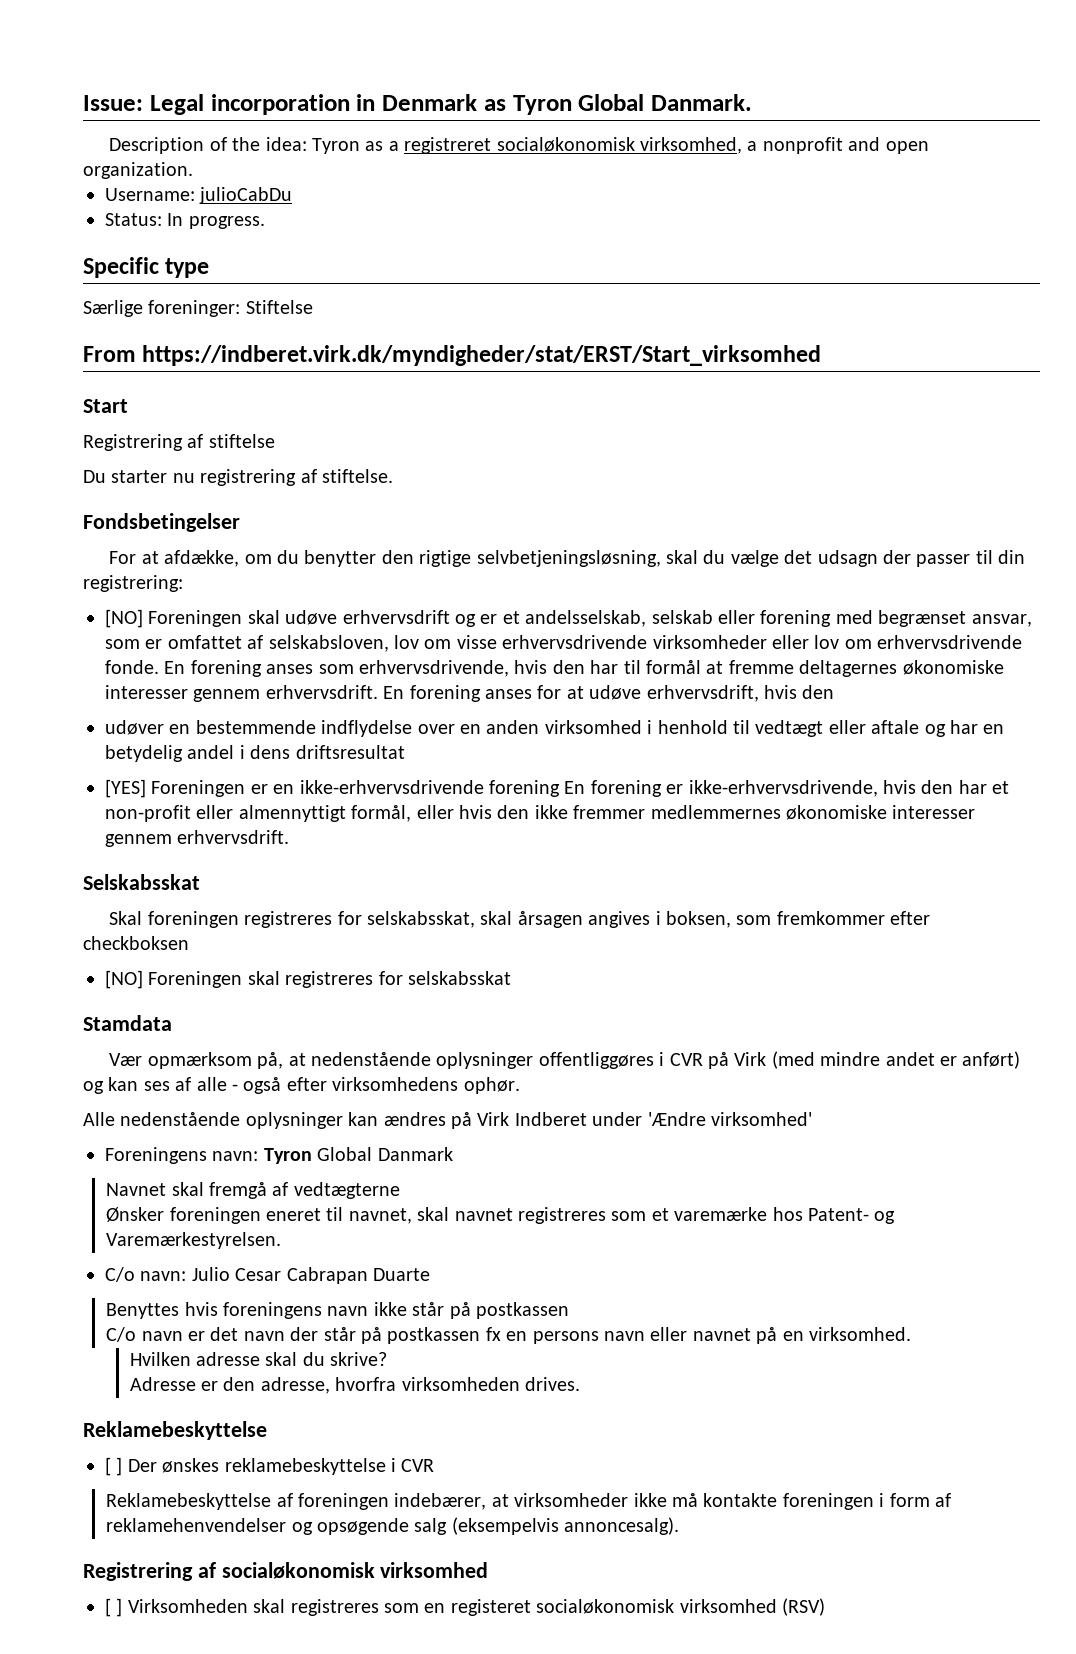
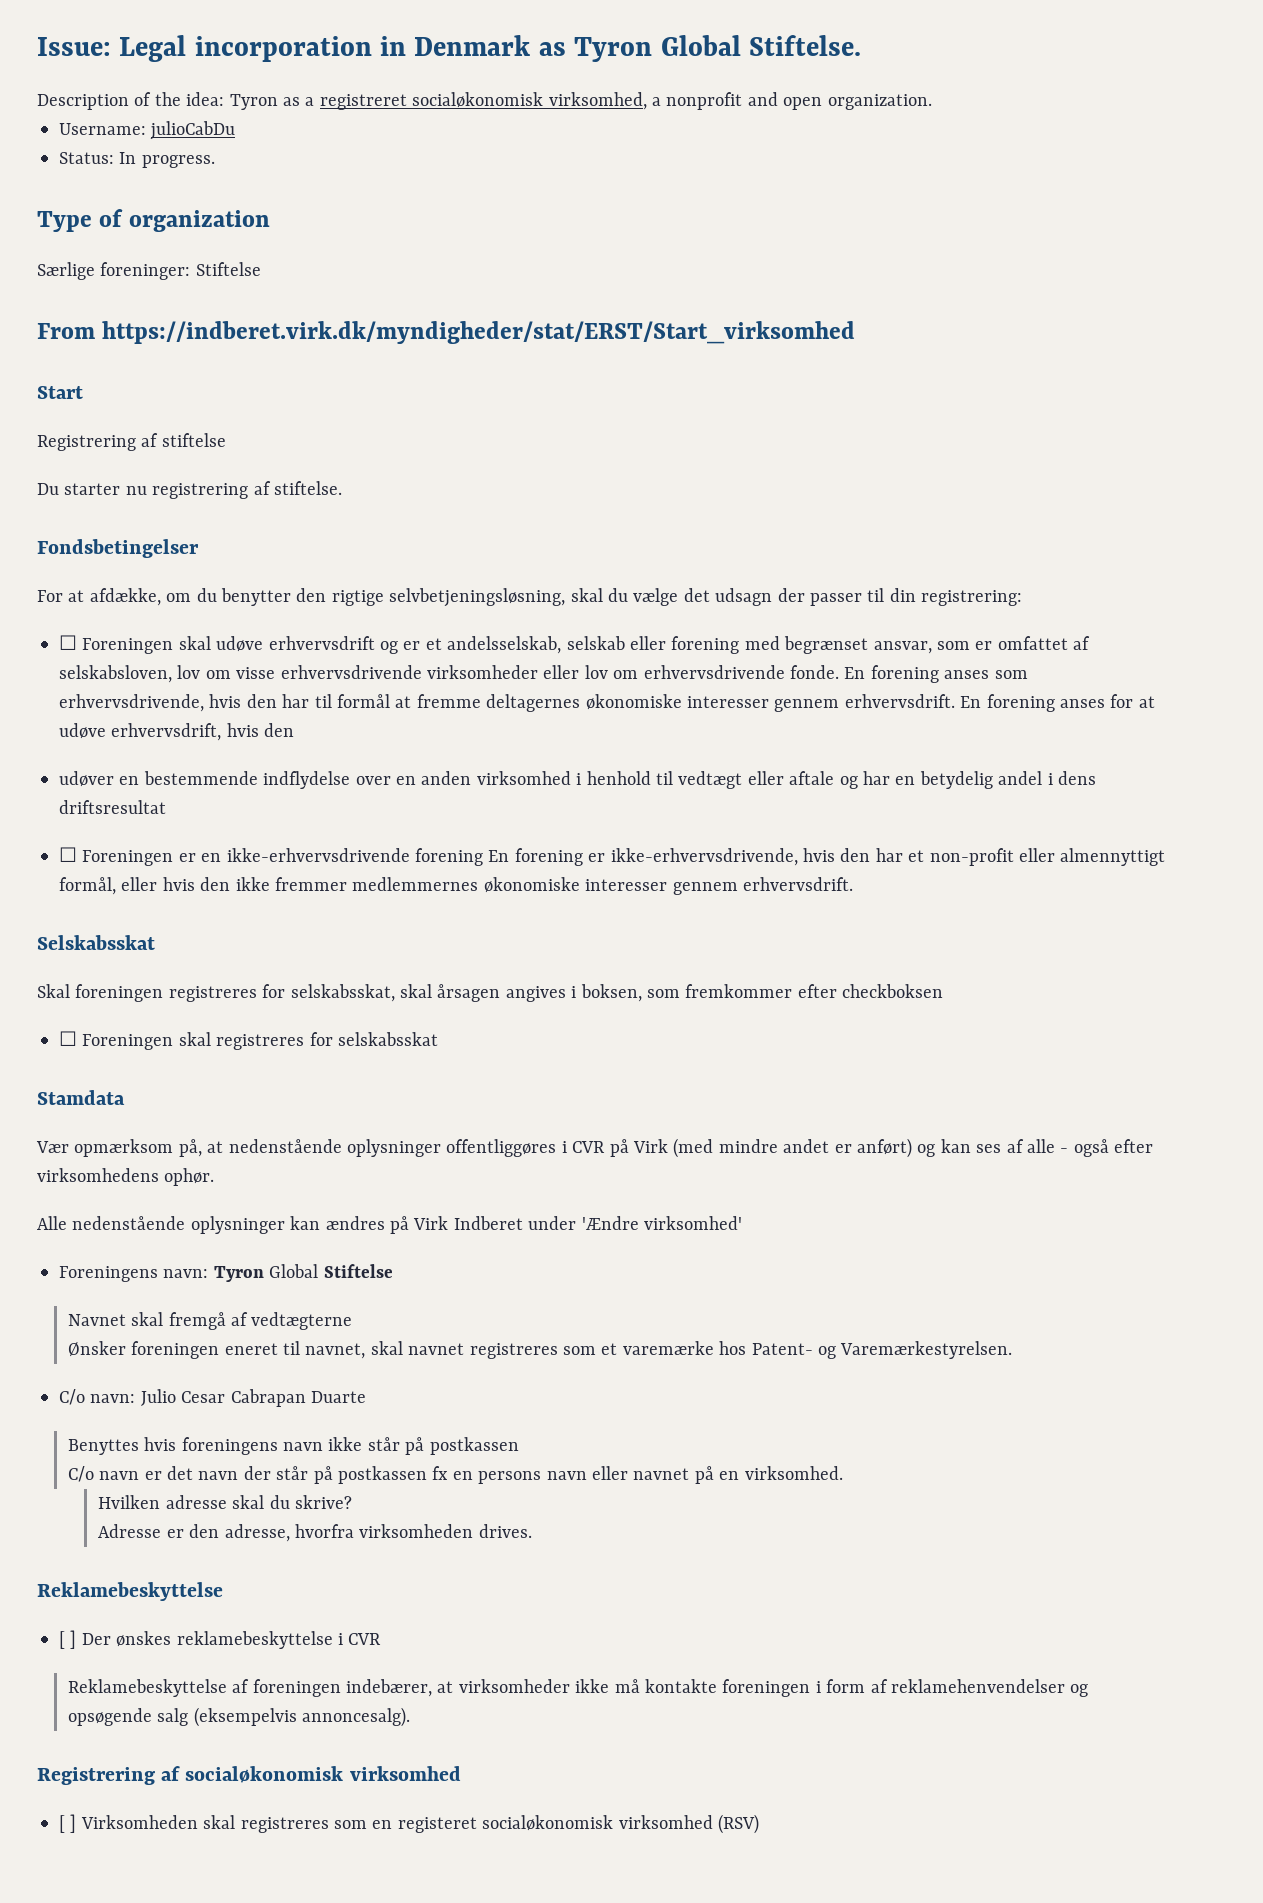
- Issue: Legal incorporation in Denmark as Tyron Global Danmark.
+ Issue: Legal incorporation in Denmark as Tyron Global Stiftelse.
- Specific type
+ Type of organization
- [NO] Foreningen skal udøve erhvervsdrift og er et andelsselskab, selskab eller forening med begrænset ansvar, som er omfattet af selskabsloven, lov om visse erhvervsdrivende virksomheder eller lov om erhvervsdrivende fonde.
+ ☐ Foreningen skal udøve erhvervsdrift og er et andelsselskab, selskab eller forening med begrænset ansvar, som er omfattet af selskabsloven, lov om visse erhvervsdrivende virksomheder eller lov om erhvervsdrivende fonde.
- [YES] Foreningen er en ikke-erhvervsdrivende forening En forening er ikke-erhvervsdrivende, hvis den har et non-profit eller almennyttigt formål, eller hvis den ikke fremmer medlemmernes økonomiske interesser gennem erhvervsdrift.
+ ☐ Foreningen er en ikke-erhvervsdrivende forening En forening er ikke-erhvervsdrivende, hvis den har et non-profit eller almennyttigt formål, eller hvis den ikke fremmer medlemmernes økonomiske interesser gennem erhvervsdrift.
- [NO] Foreningen skal registreres for selskabsskat
+ ☐ Foreningen skal registreres for selskabsskat
- Foreningens navn: Tyron Global Danmark
+ Foreningens navn: Tyron Global Stiftelse

